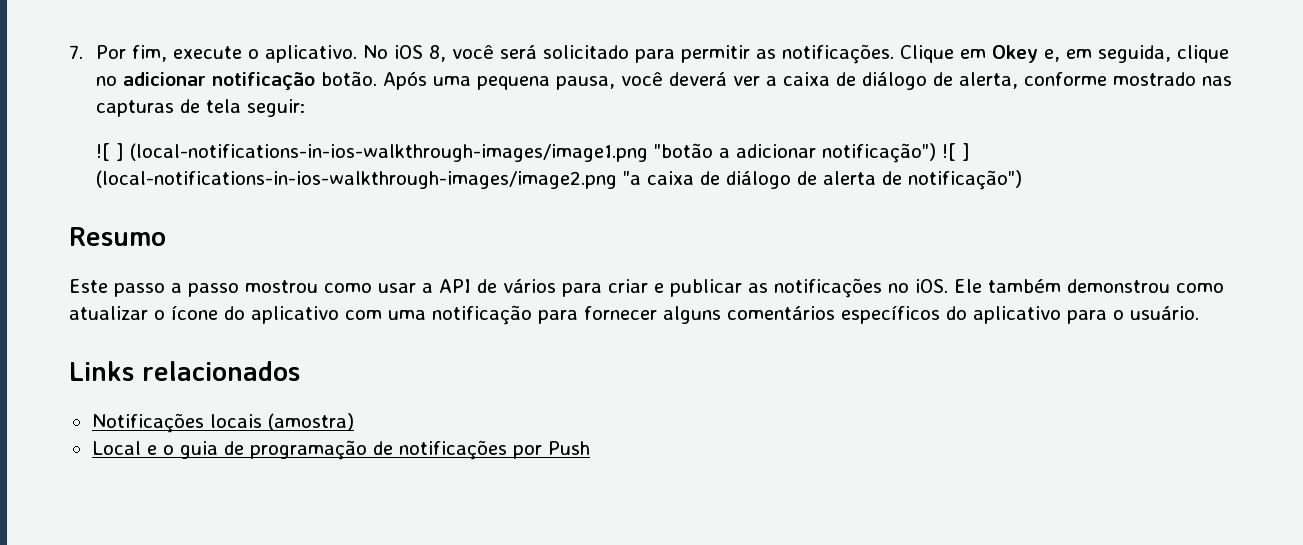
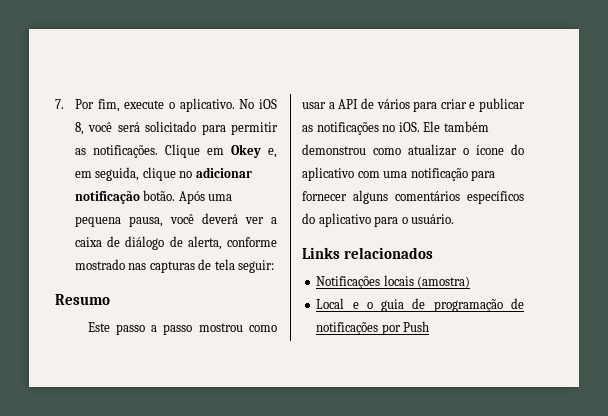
- ![ ] (local-notifications-in-ios-walkthrough-images/image1.png "botão a adicionar notificação") ![ ] (local-notifications-in-ios-walkthrough-images/image2.png "a caixa de diálogo de alerta de notificação")

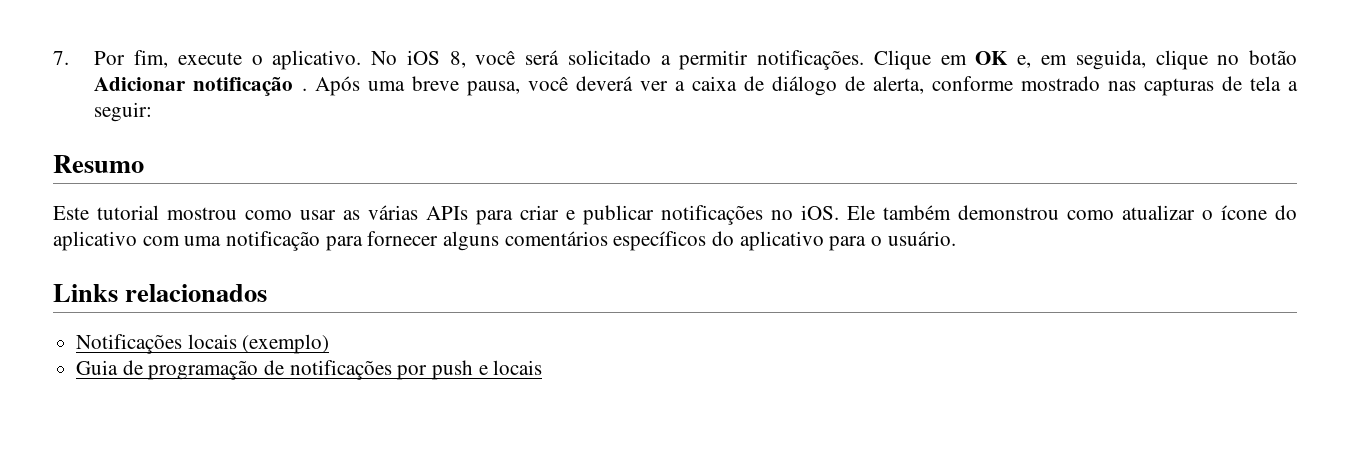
- No iOS 8, você será solicitado para permitir as notificações.
+ No iOS 8, você será solicitado a permitir notificações.
- Clique em Okey e, em seguida, clique no adicionar notificação botão.
+ Clique em OK e, em seguida, clique no botão Adicionar notificação .
- Após uma pequena pausa, você deverá ver a caixa de diálogo de alerta, conforme mostrado nas capturas de tela seguir:
+ Após uma breve pausa, você deverá ver a caixa de diálogo de alerta, conforme mostrado nas capturas de tela a seguir:
- Este passo a passo mostrou como usar a API de vários para criar e publicar as notificações no iOS.
+ Este tutorial mostrou como usar as várias APIs para criar e publicar notificações no iOS.
- Notificações locais (amostra)
- Local e o guia de programação de notificações por Push
+ Notificações locais (exemplo)
+ Guia de programação de notificações por push e locais

